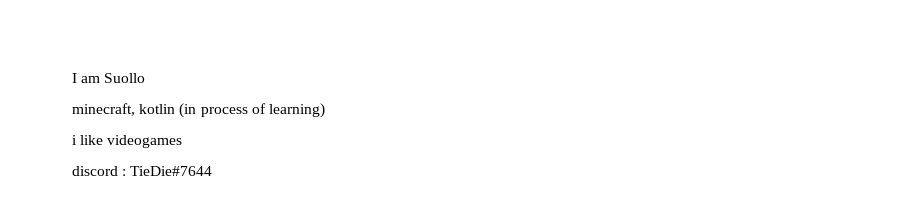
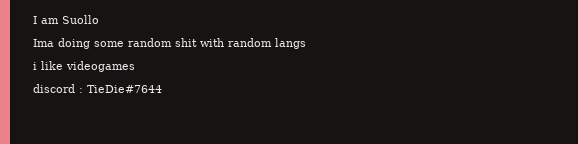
- minecraft, kotlin (in process of learning)
+ Ima doing some random shit with random langs

